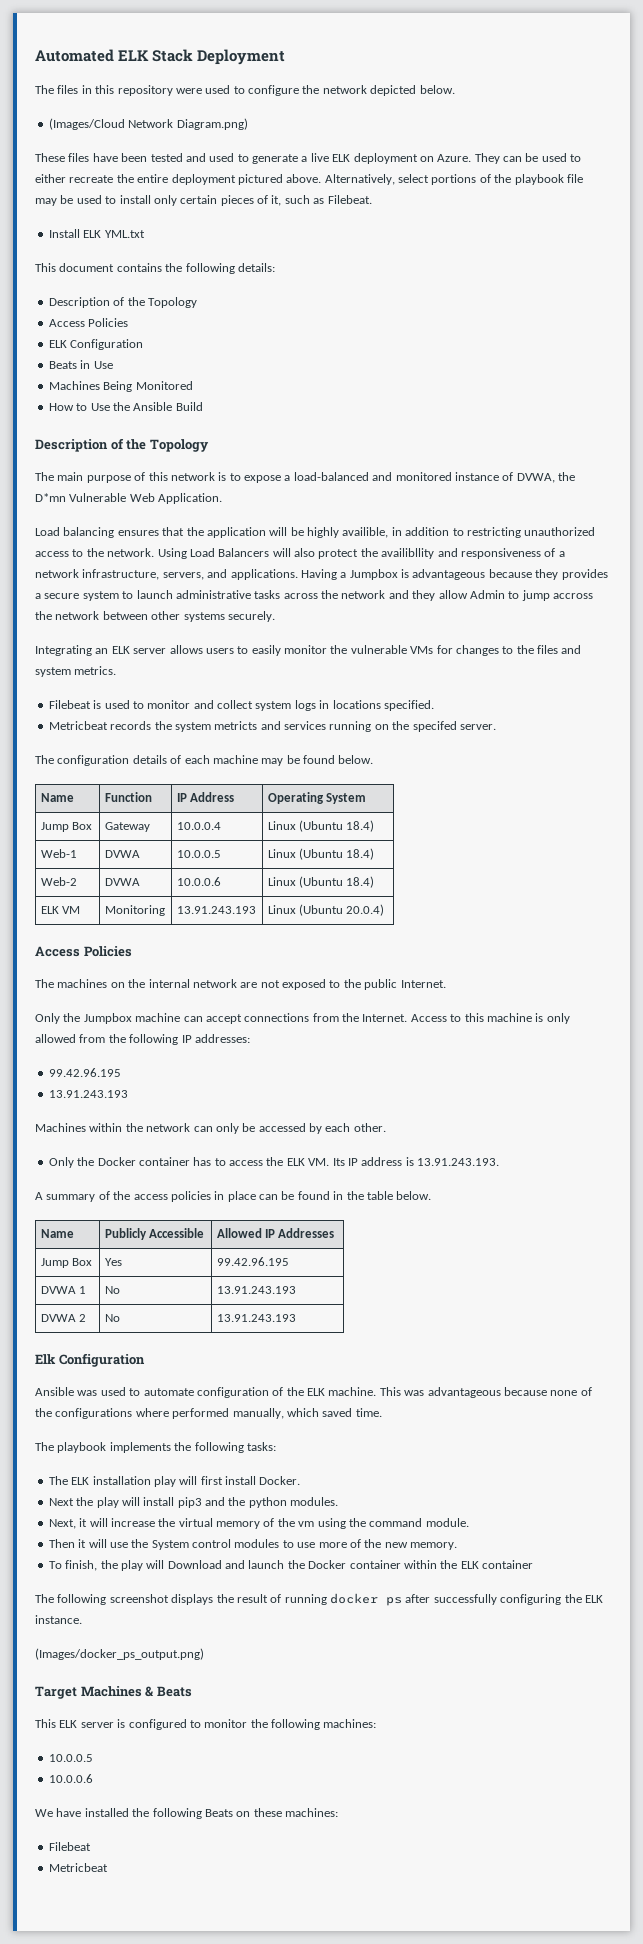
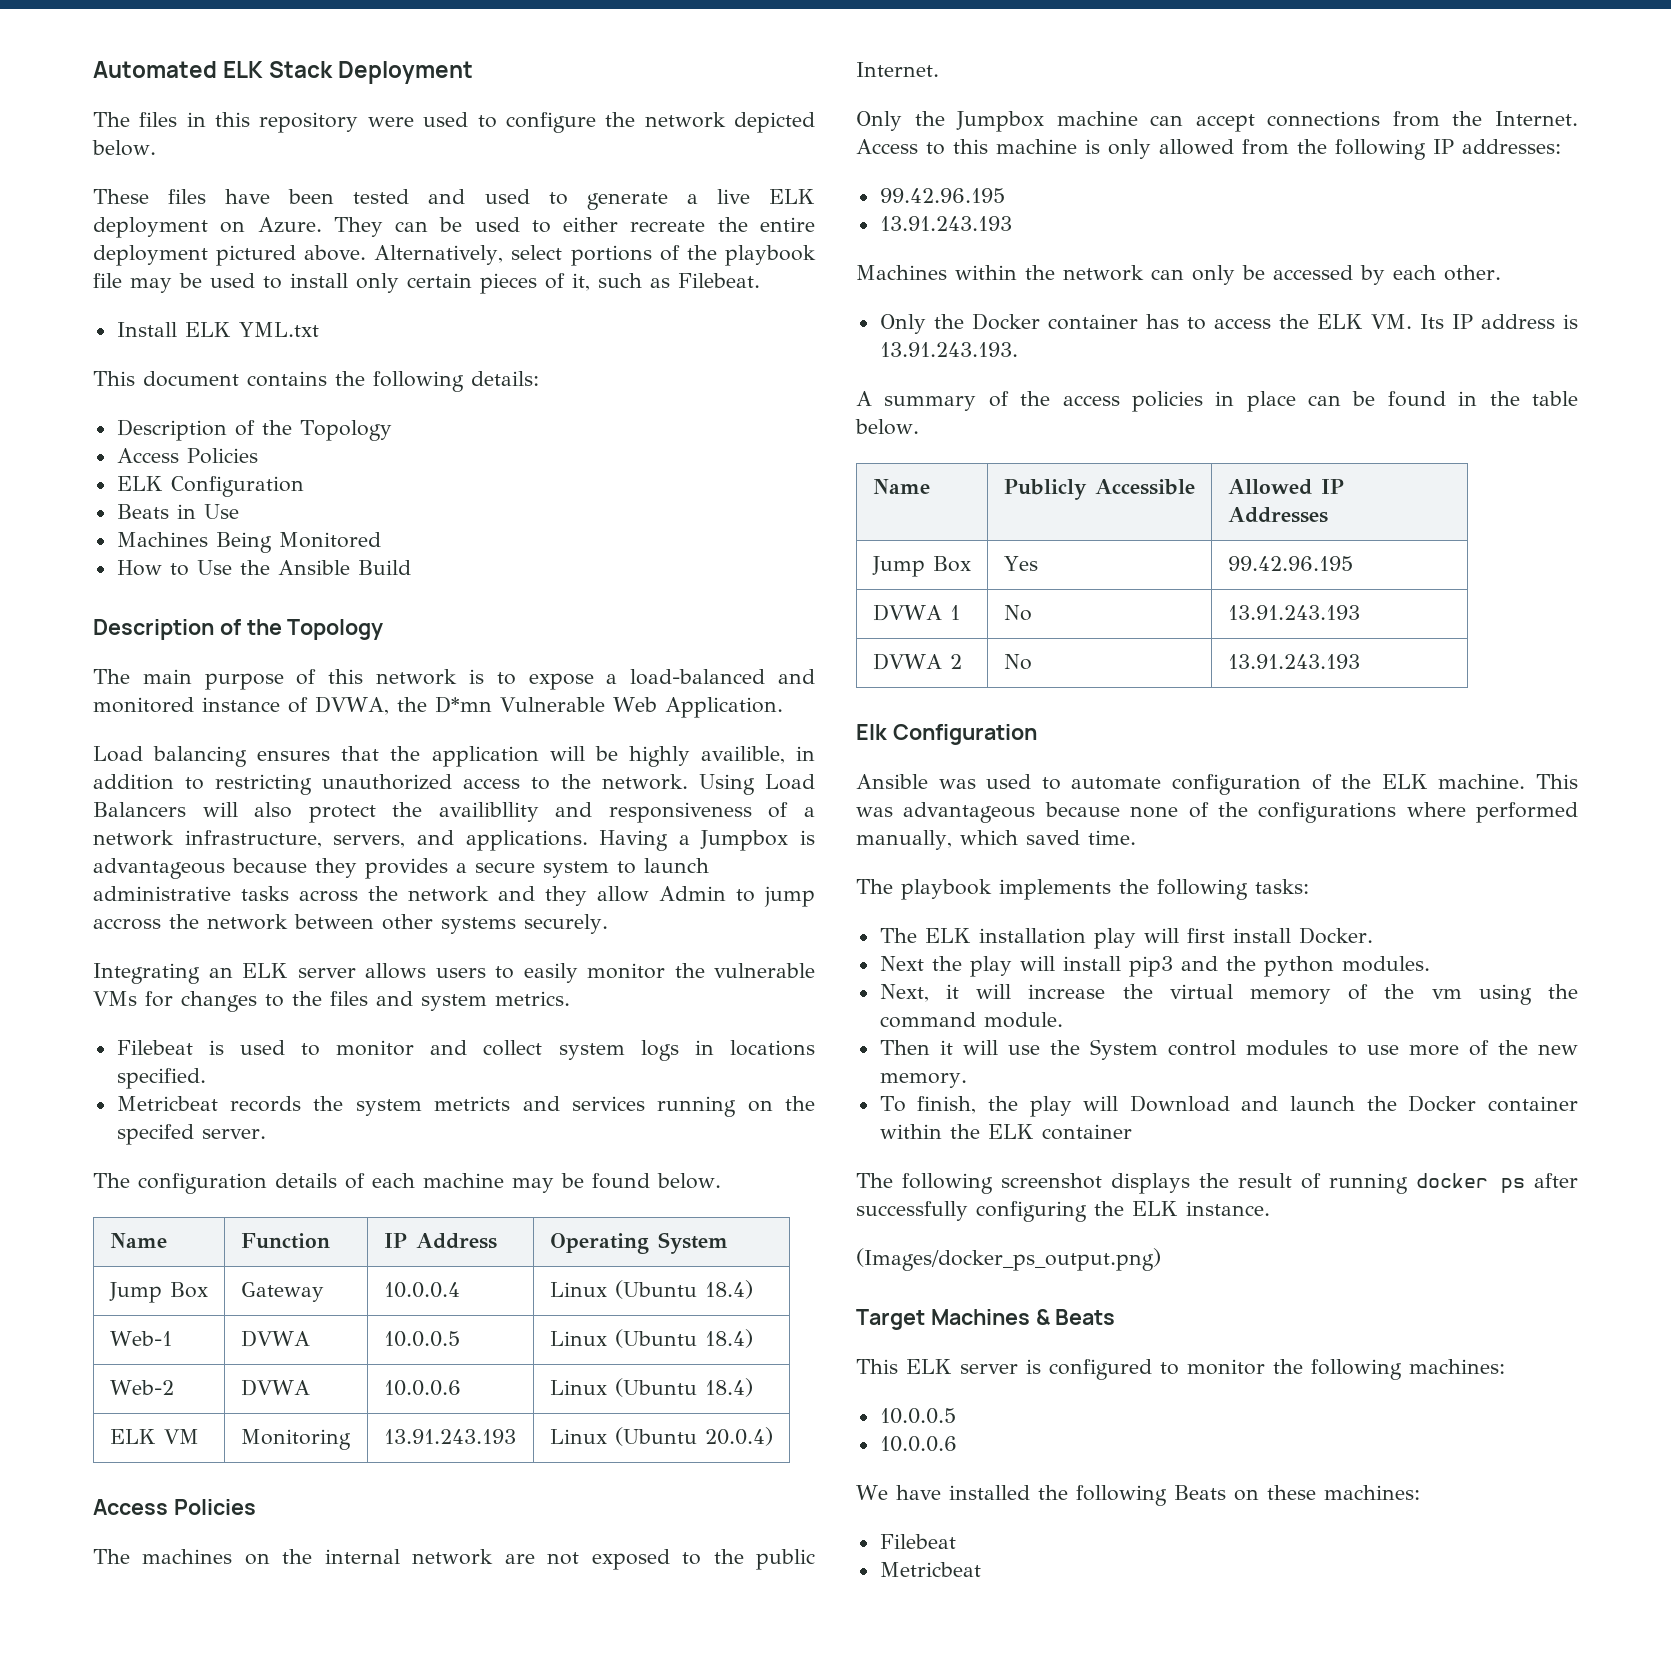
- (Images/Cloud Network Diagram.png)

